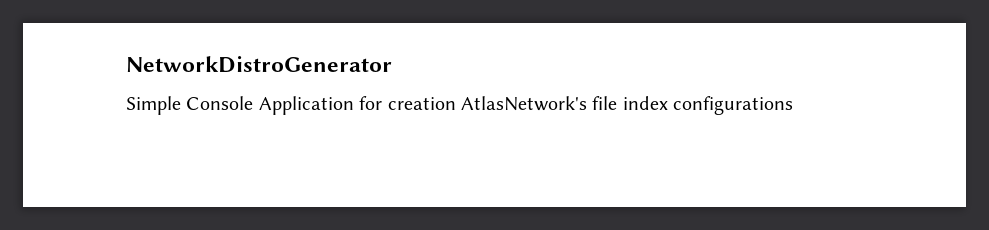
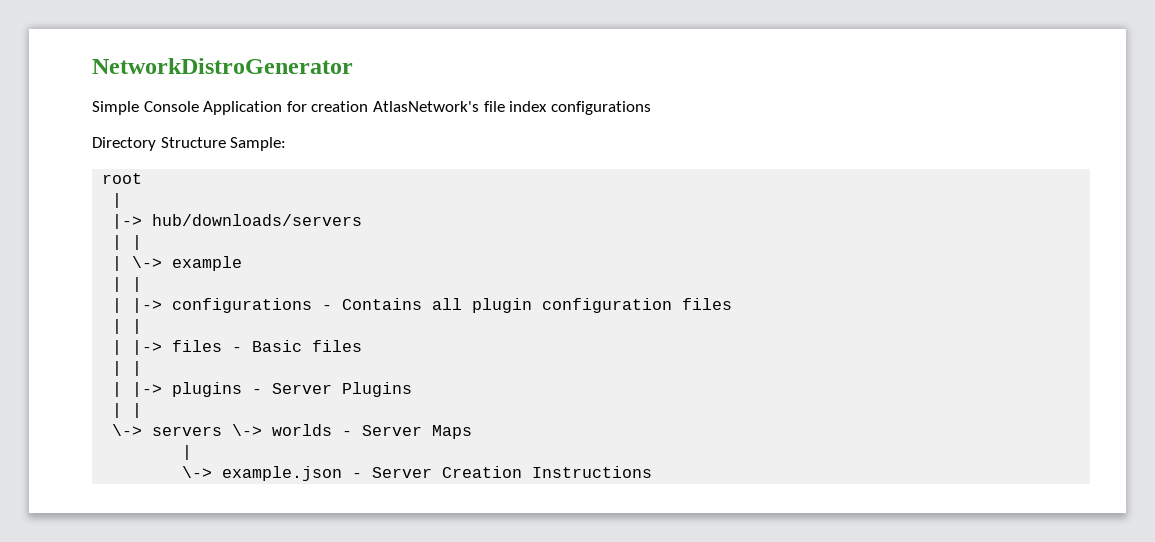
+ Directory Structure Sample:
+ root
+ |
+ |-> hub/downloads/servers
+ | |
+ | \-> example
+ | |
+ | |-> configurations - Contains all plugin configuration files
+ | |
+ | |-> files - Basic files
+ | |
+ | |-> plugins - Server Plugins
+ | |
+ \-> servers \-> worlds - Server Maps
+ |
+ \-> example.json - Server Creation Instructions

